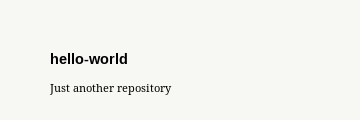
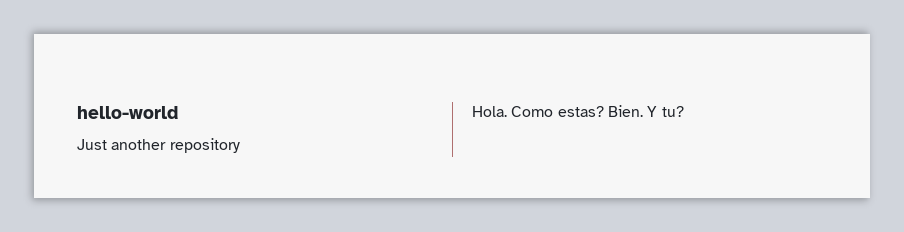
+ Hola. Como estas? Bien. Y tu?

